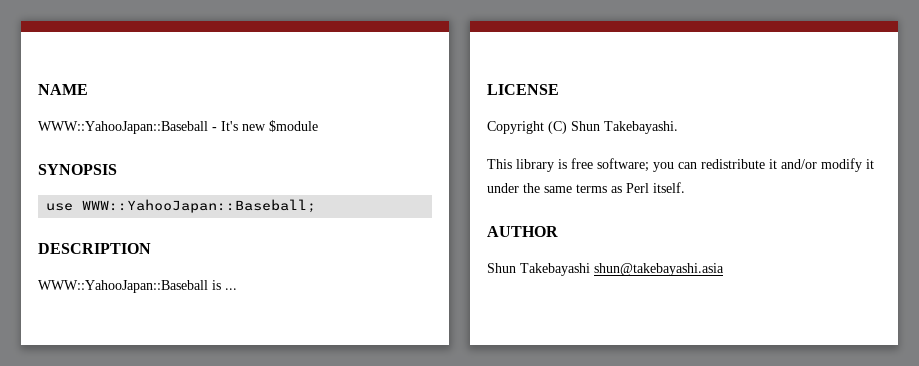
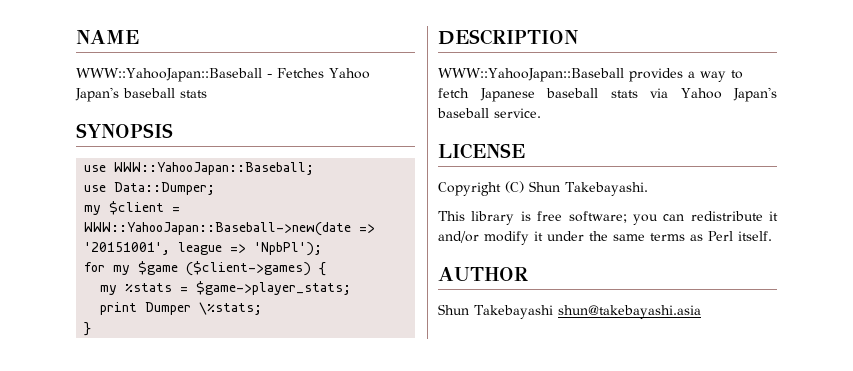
- WWW::YahooJapan::Baseball - It's new $module
+ WWW::YahooJapan::Baseball - Fetches Yahoo Japan's baseball stats
  SYNOPSIS
  use WWW::YahooJapan::Baseball;
+ use Data::Dumper;
+ my $client = WWW::YahooJapan::Baseball->new(date => '20151001', league => 'NpbPl');
+ for my $game ($client->games) {
+ my %stats = $game->player_stats;
+ print Dumper \%stats;
+ }
  DESCRIPTION
- WWW::YahooJapan::Baseball is ...
+ WWW::YahooJapan::Baseball provides a way to fetch Japanese baseball stats via Yahoo Japan's baseball service.

